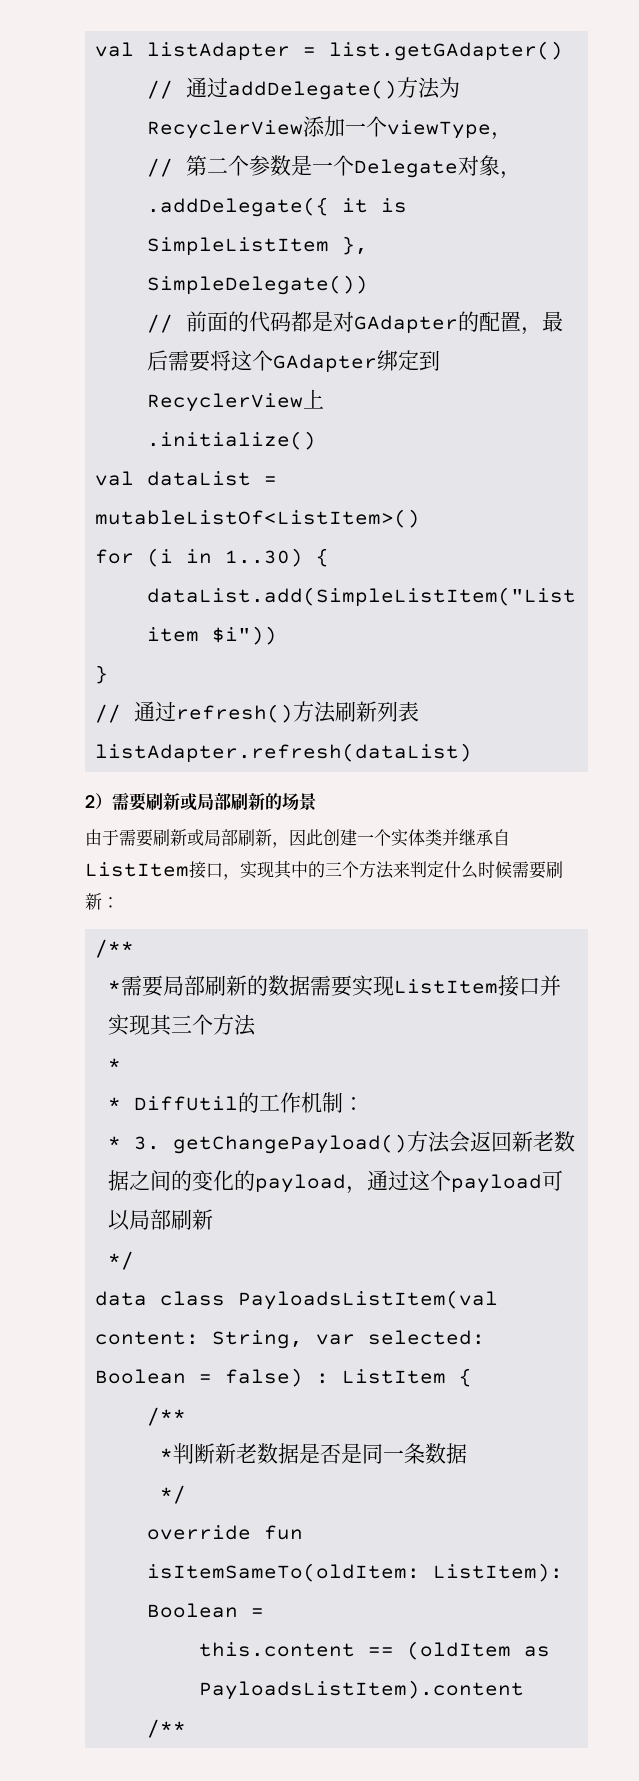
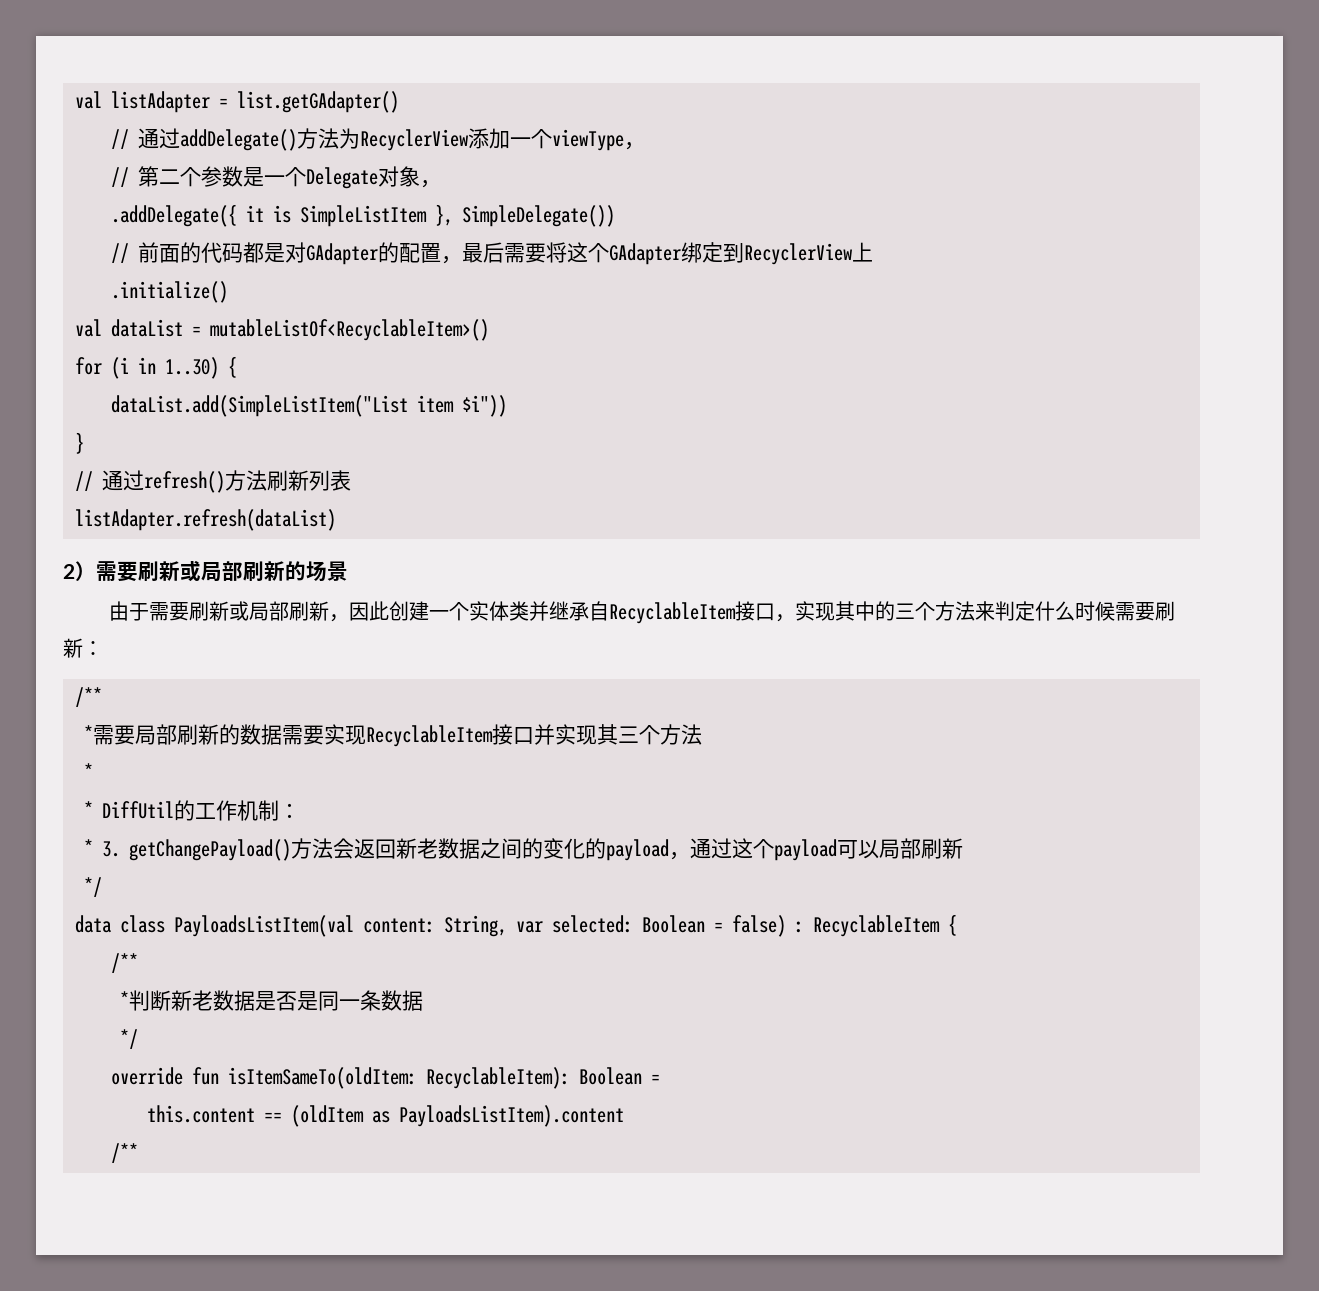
- val dataList = mutableListOf<ListItem>()
+ val dataList = mutableListOf<RecyclableItem>()
- 由于需要刷新或局部刷新，因此创建一个实体类并继承自ListItem接口，实现其中的三个方法来判定什么时候需要刷新：
+ 由于需要刷新或局部刷新，因此创建一个实体类并继承自RecyclableItem接口，实现其中的三个方法来判定什么时候需要刷新：
- *需要局部刷新的数据需要实现ListItem接口并实现其三个方法
+ *需要局部刷新的数据需要实现RecyclableItem接口并实现其三个方法
- data class PayloadsListItem(val content: String, var selected: Boolean = false) : ListItem {
+ data class PayloadsListItem(val content: String, var selected: Boolean = false) : RecyclableItem {
- override fun isItemSameTo(oldItem: ListItem): Boolean =
+ override fun isItemSameTo(oldItem: RecyclableItem): Boolean =

